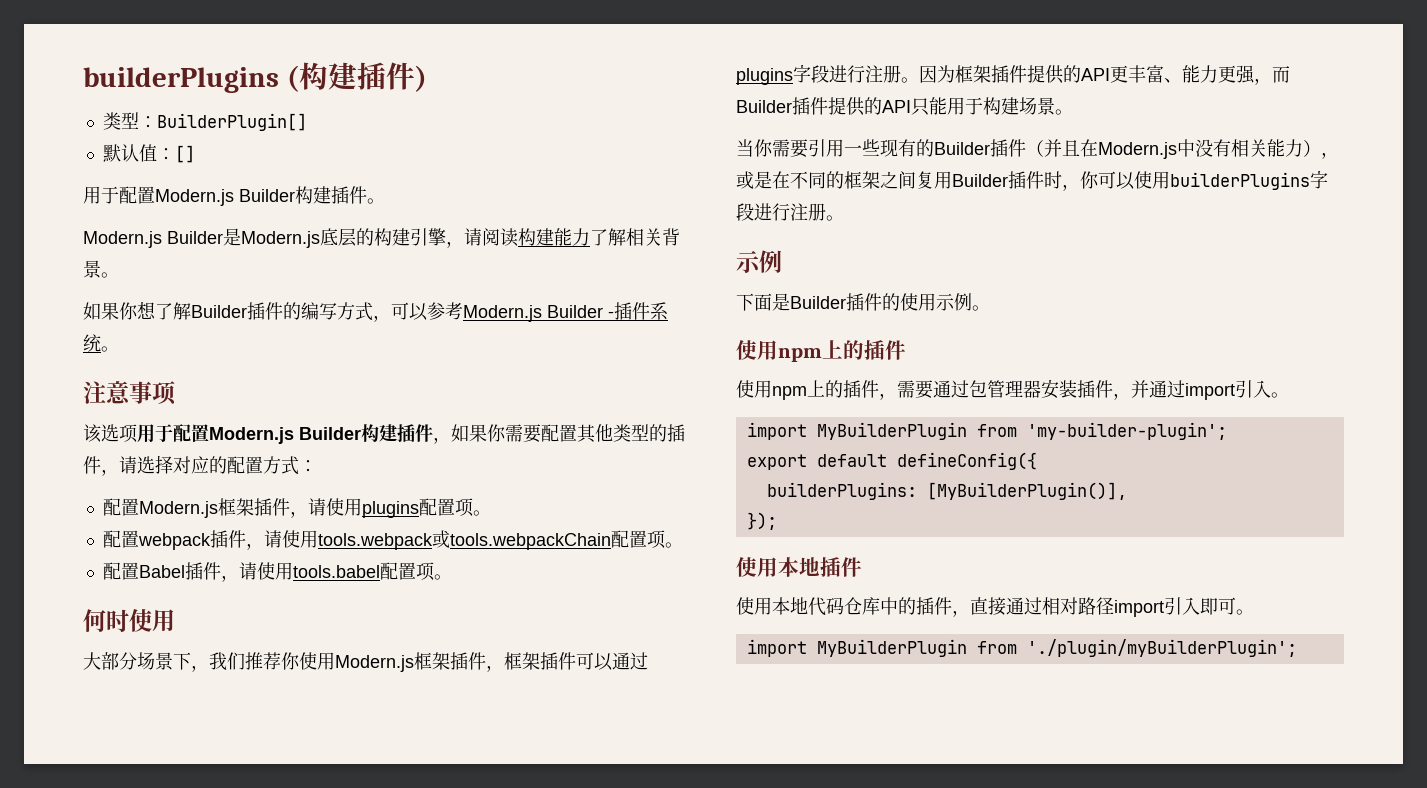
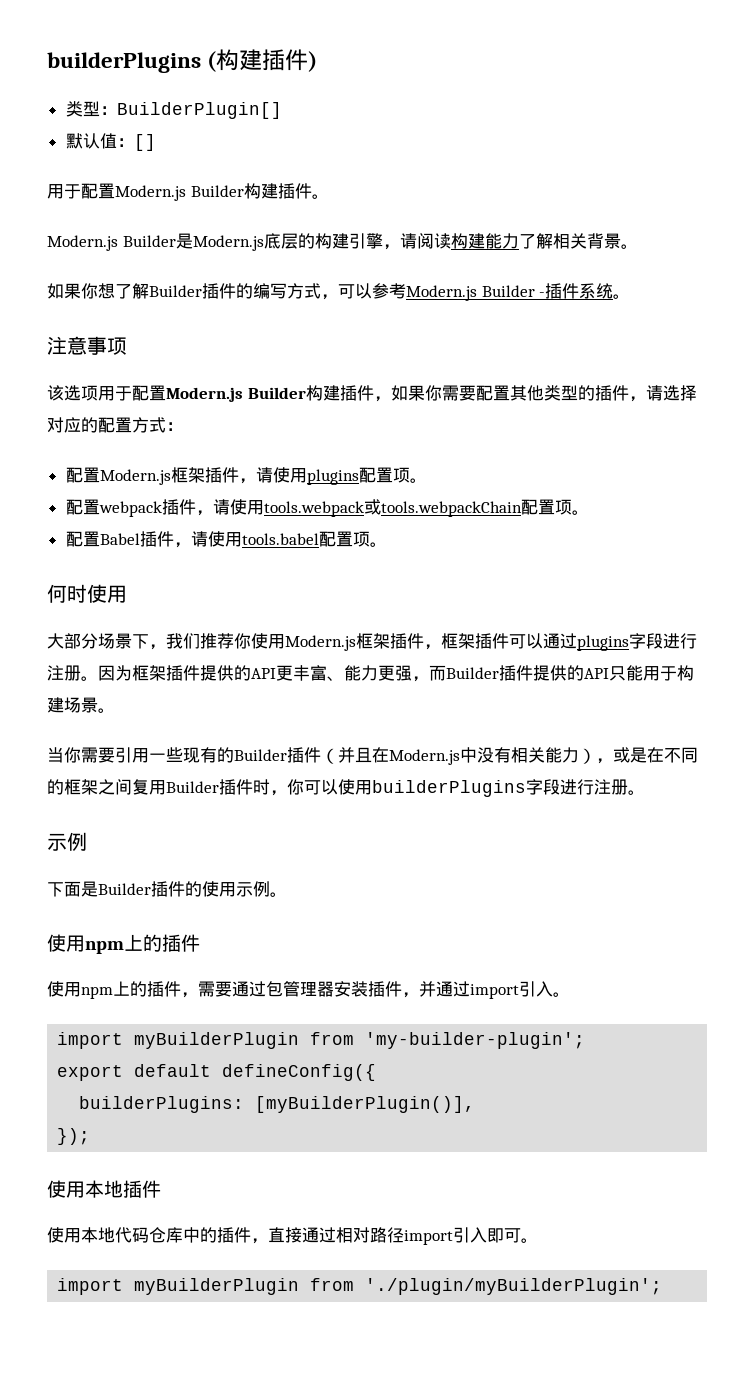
- import MyBuilderPlugin from 'my-builder-plugin';
+ import myBuilderPlugin from 'my-builder-plugin';
- builderPlugins: [MyBuilderPlugin()],
+ builderPlugins: [myBuilderPlugin()],
- import MyBuilderPlugin from './plugin/myBuilderPlugin';
+ import myBuilderPlugin from './plugin/myBuilderPlugin';

